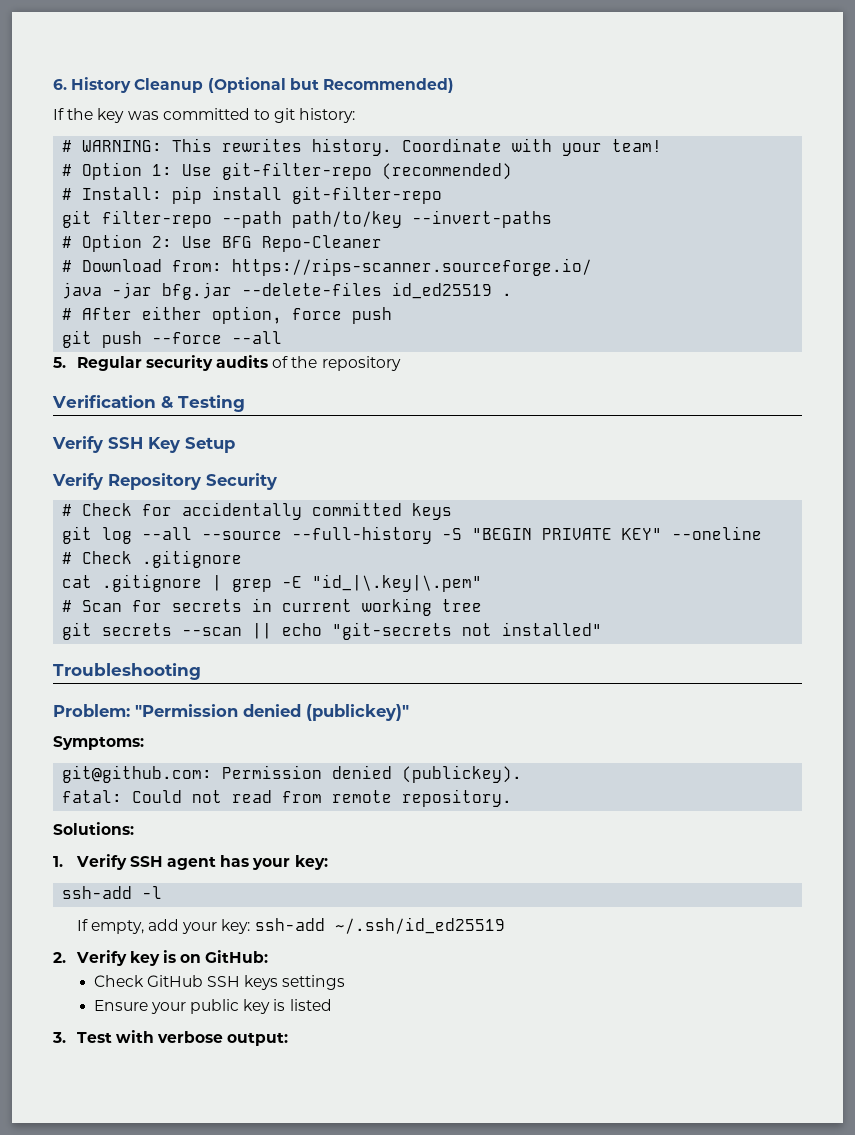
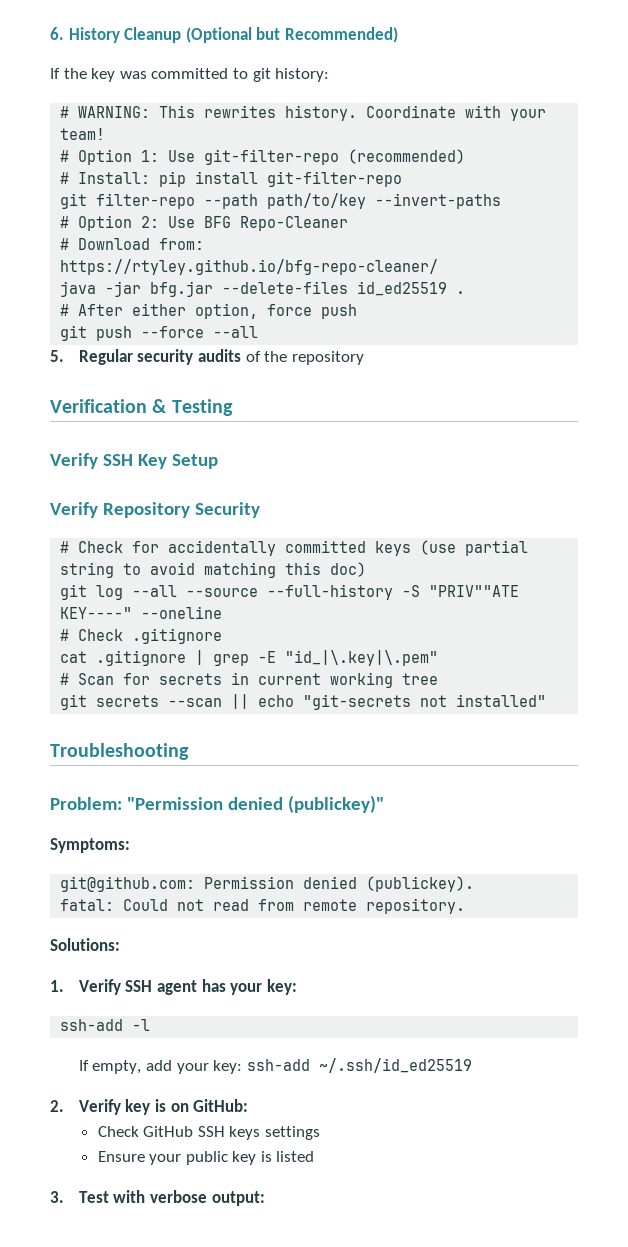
- # Download from: https://rips-scanner.sourceforge.io/
+ # Download from: https://rtyley.github.io/bfg-repo-cleaner/
- # Check for accidentally committed keys
+ # Check for accidentally committed keys (use partial string to avoid matching this doc)
- git log --all --source --full-history -S "BEGIN PRIVATE KEY" --oneline
+ git log --all --source --full-history -S "PRIV""ATE KEY----" --oneline

